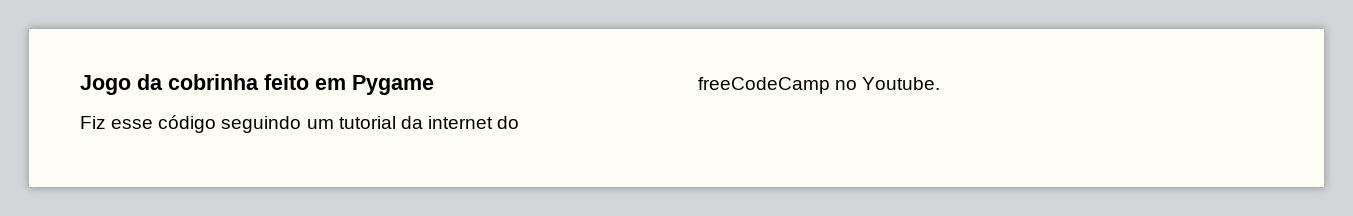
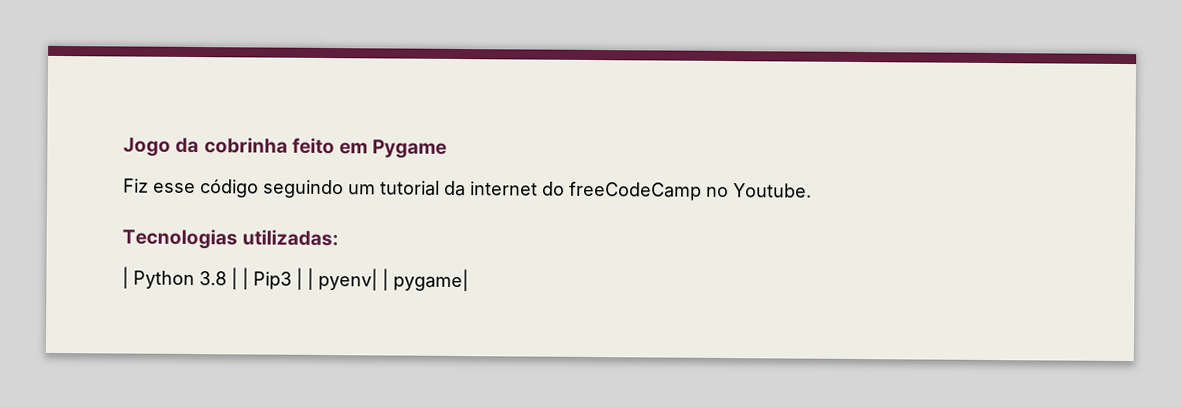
+ Tecnologias utilizadas:
+ | Python 3.8 | | Pip3 | | pyenv| | pygame|

